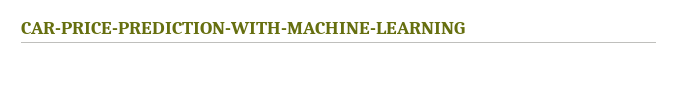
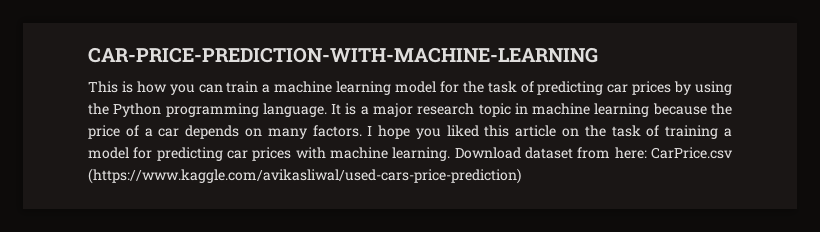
+ This is how you can train a machine learning model for the task of predicting car prices by using the Python programming language. It is a major research topic in machine learning because the price of a car depends on many factors. I hope you liked this article on the task of training a model for predicting car prices with machine learning. Download dataset from here: CarPrice.csv (https://www.kaggle.com/avikasliwal/used-cars-price-prediction)

